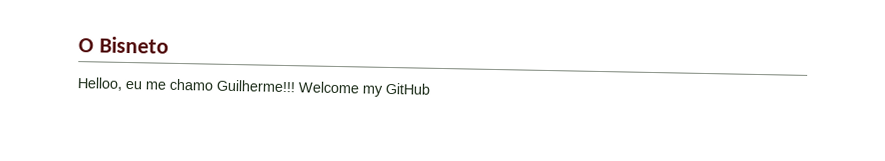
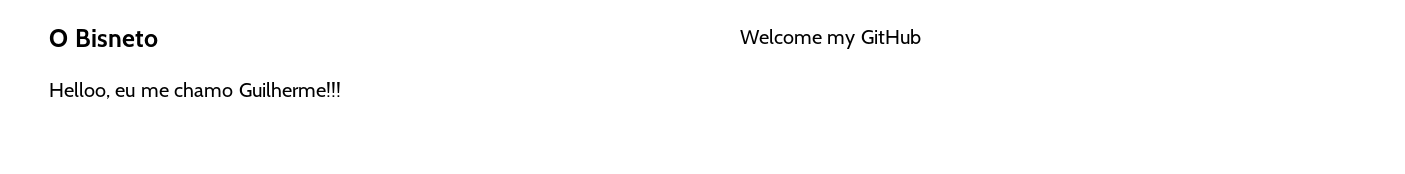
- Helloo, eu me chamo Guilherme!!! Welcome my GitHub
+ Helloo, eu me chamo Guilherme!!!
+ Welcome my GitHub

